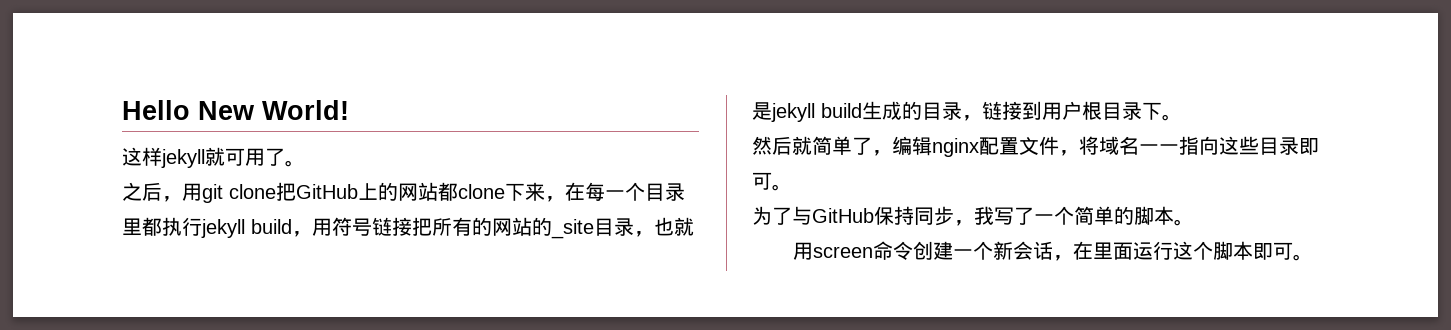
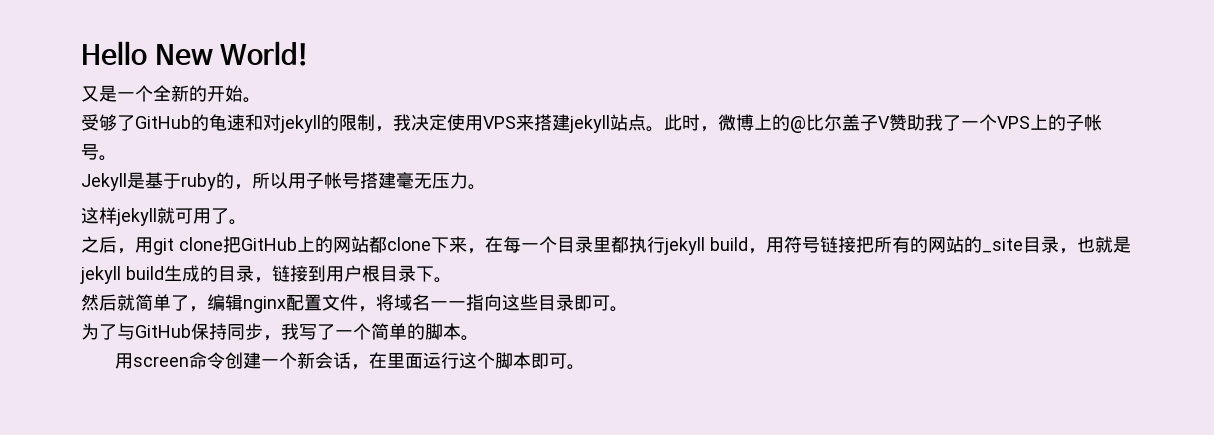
+ 又是一个全新的开始。
+ 受够了GitHub的龟速和对jekyll的限制，我决定使用VPS来搭建jekyll站点。此时，微博上的@比尔盖子V赞助我了一个VPS上的子帐号。
+ Jekyll是基于ruby的，所以用子帐号搭建毫无压力。

